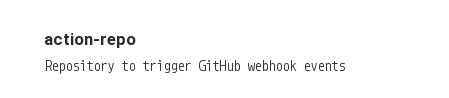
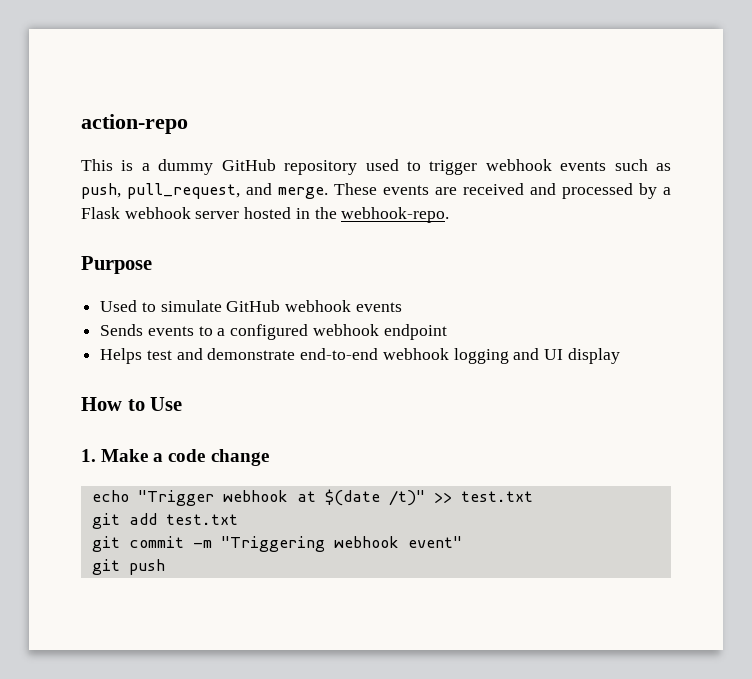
- Repository to trigger GitHub webhook events
+ This is a dummy GitHub repository used to trigger webhook events such as push, pull_request, and merge. These events are received and processed by a Flask webhook server hosted in the webhook-repo.
+ Purpose
+ Used to simulate GitHub webhook events
+ Sends events to a configured webhook endpoint
+ Helps test and demonstrate end-to-end webhook logging and UI display
+ How to Use
+ 1. Make a code change
+ echo "Trigger webhook at $(date /t)" >> test.txt
+ git add test.txt
+ git commit -m "Triggering webhook event"
+ git push

